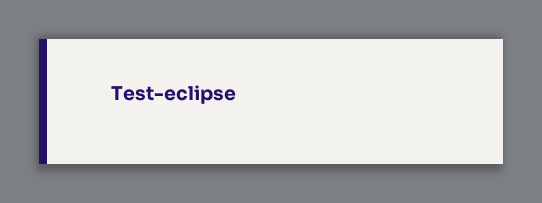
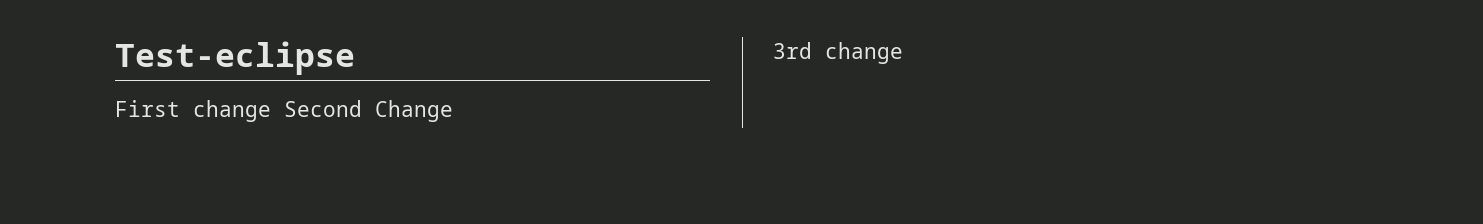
+ First change Second Change
+ 3rd change

